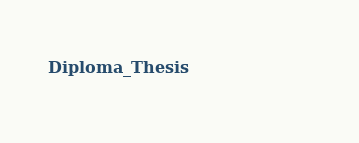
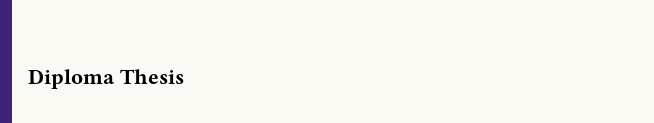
- Diploma_Thesis
+ Diploma Thesis

